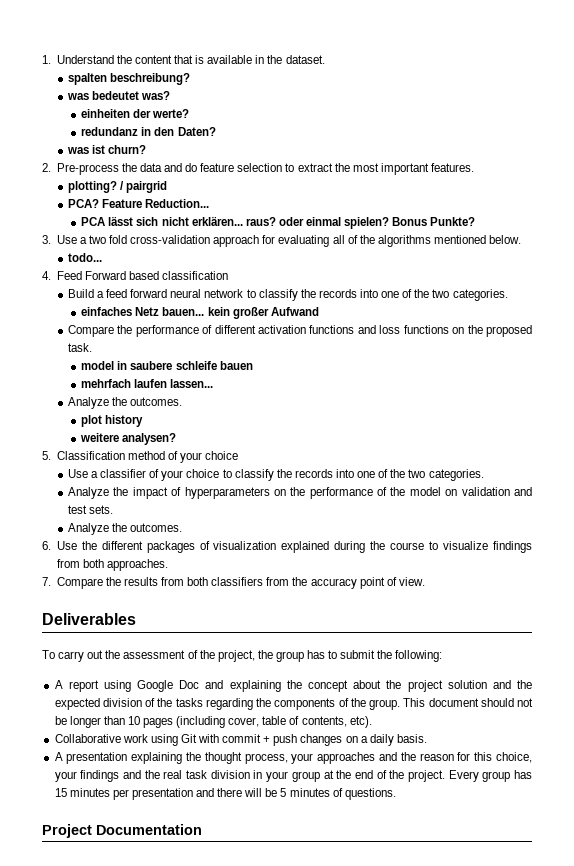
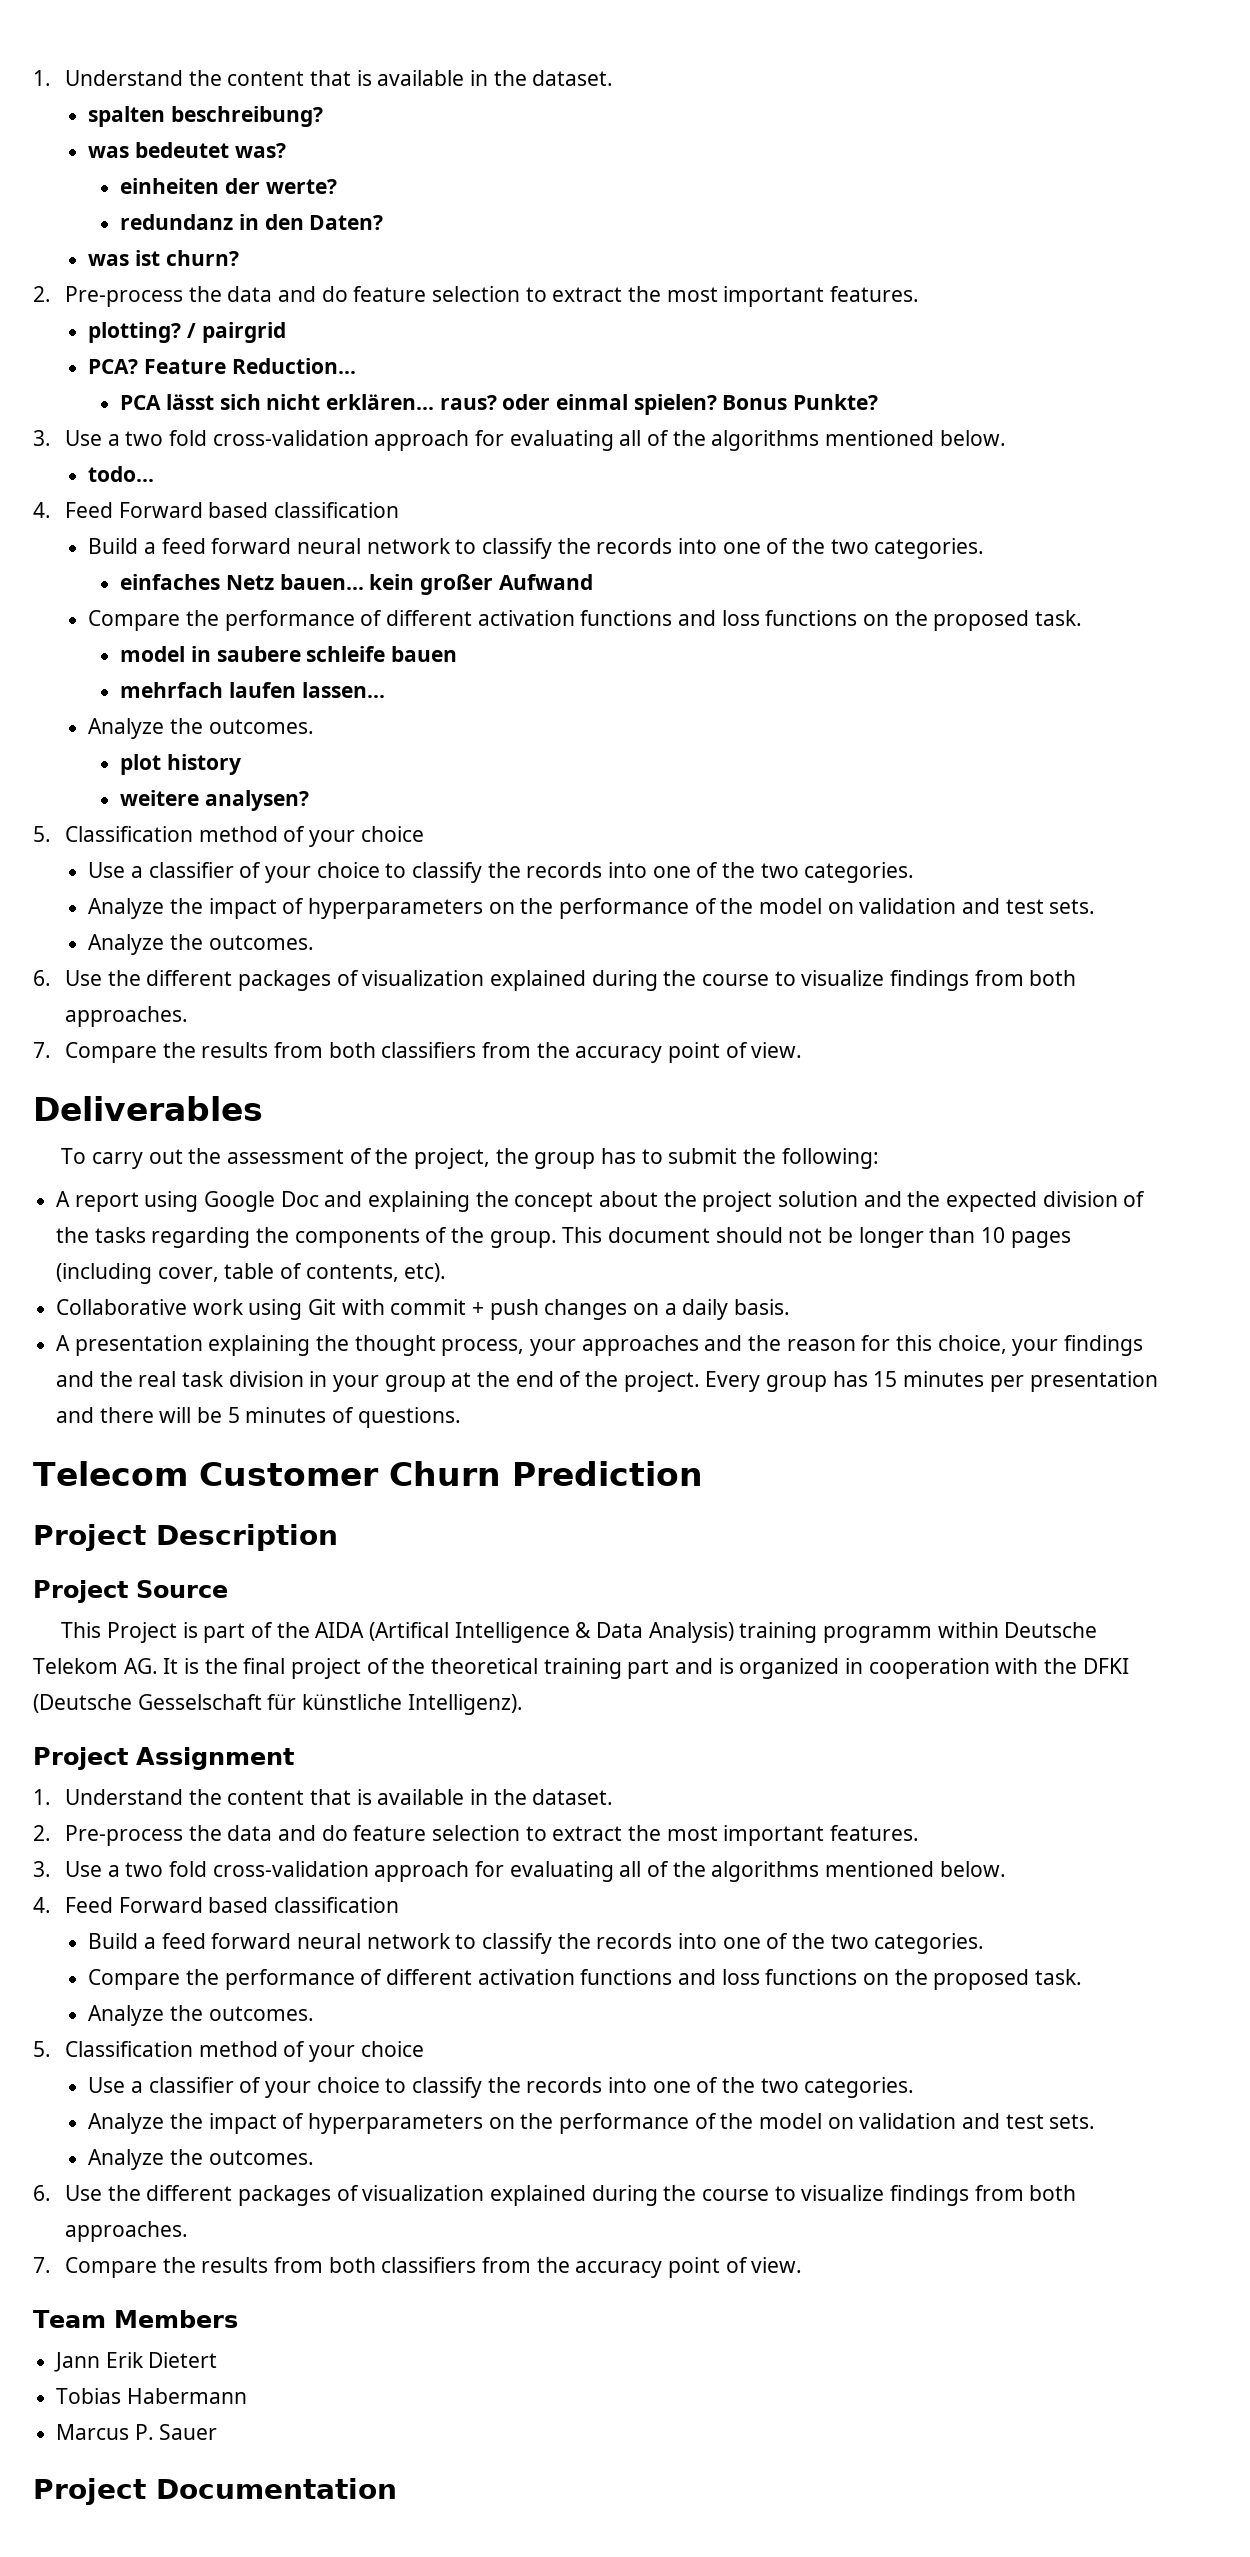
+ Telecom Customer Churn Prediction
+ Project Description
+ Project Source
+ This Project is part of the AIDA (Artifical Intelligence & Data Analysis) training programm within Deutsche Telekom AG. It is the final project of the theoretical training part and is organized in cooperation with the DFKI (Deutsche Gesselschaft für künstliche Intelligenz).
+ Project Assignment
+ 1. Understand the content that is available in the dataset.
+ 2. Pre-process the data and do feature selection to extract the most important features.
+ 3. Use a two fold cross-validation approach for evaluating all of the algorithms mentioned below.
+ 4. Feed Forward based classification
+ Build a feed forward neural network to classify the records into one of the two categories.
+ Compare the performance of different activation functions and loss functions on the proposed task.
+ Analyze the outcomes.
+ 5. Classification method of your choice
+ Use a classifier of your choice to classify the records into one of the two categories.
+ Analyze the impact of hyperparameters on the performance of the model on validation and test sets.
+ Analyze the outcomes.
+ 6. Use the different packages of visualization explained during the course to visualize findings from both approaches.
+ 7. Compare the results from both classifiers from the accuracy point of view.
+ Team Members
+ Jann Erik Dietert
+ Tobias Habermann
+ Marcus P. Sauer

